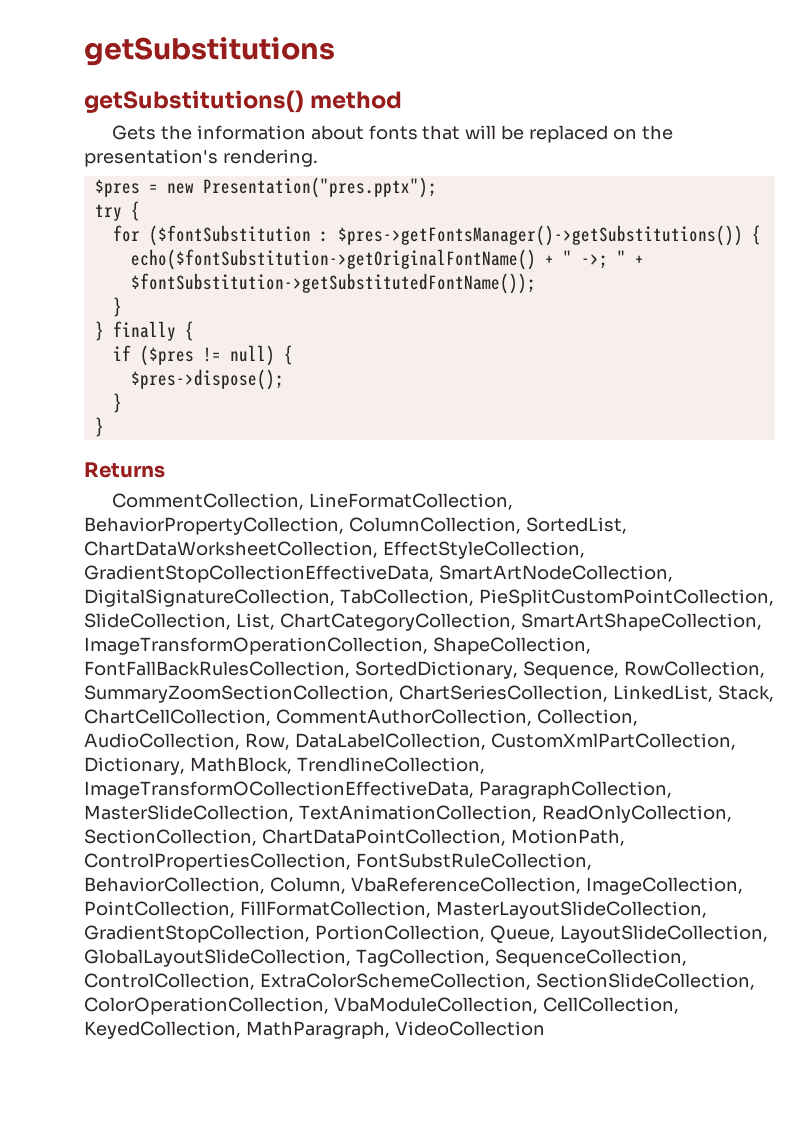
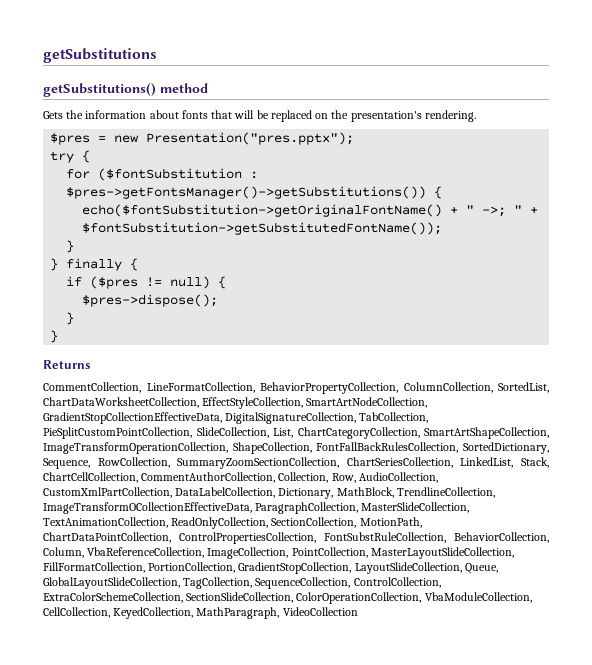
- CommentCollection, LineFormatCollection, BehaviorPropertyCollection, ColumnCollection, SortedList, ChartDataWorksheetCollection, EffectStyleCollection, GradientStopCollectionEffectiveData, SmartArtNodeCollection, DigitalSignatureCollection, TabCollection, PieSplitCustomPointCollection, SlideCollection, List, ChartCategoryCollection, SmartArtShapeCollection, ImageTransformOperationCollection, ShapeCollection, FontFallBackRulesCollection, SortedDictionary, Sequence, RowCollection, SummaryZoomSectionCollection, ChartSeriesCollection, LinkedList, Stack, ChartCellCollection, CommentAuthorCollection, Collection, AudioCollection, Row, DataLabelCollection, CustomXmlPartCollection, Dictionary, MathBlock, TrendlineCollection, ImageTransformOCollectionEffectiveData, ParagraphCollection, MasterSlideCollection, TextAnimationCollection, ReadOnlyCollection, SectionCollection, ChartDataPointCollection, MotionPath, ControlPropertiesCollection, FontSubstRuleCollection, BehaviorCollection, Column, VbaReferenceCollection, ImageCollection, PointCollection, FillFormatCollection, MasterLayoutSlideCollection, GradientStopCollection, PortionCollection, Queue, LayoutSlideCollection, GlobalLayoutSlideCollection, TagCollection, SequenceCollection, ControlCollection, ExtraColorSchemeCollection, SectionSlideCollection, ColorOperationCollection, VbaModuleCollection, CellCollection, KeyedCollection, MathParagraph, VideoCollection
+ CommentCollection, LineFormatCollection, BehaviorPropertyCollection, ColumnCollection, SortedList, ChartDataWorksheetCollection, EffectStyleCollection, SmartArtNodeCollection, GradientStopCollectionEffectiveData, DigitalSignatureCollection, TabCollection, PieSplitCustomPointCollection, SlideCollection, List, ChartCategoryCollection, SmartArtShapeCollection, ImageTransformOperationCollection, ShapeCollection, FontFallBackRulesCollection, SortedDictionary, Sequence, RowCollection, SummaryZoomSectionCollection, ChartSeriesCollection, LinkedList, Stack, ChartCellCollection, CommentAuthorCollection, Collection, Row, AudioCollection, CustomXmlPartCollection, DataLabelCollection, Dictionary, MathBlock, TrendlineCollection, ImageTransformOCollectionEffectiveData, ParagraphCollection, MasterSlideCollection, TextAnimationCollection, ReadOnlyCollection, SectionCollection, MotionPath, ChartDataPointCollection, ControlPropertiesCollection, FontSubstRuleCollection, BehaviorCollection, Column, VbaReferenceCollection, ImageCollection, PointCollection, MasterLayoutSlideCollection, FillFormatCollection, PortionCollection, GradientStopCollection, LayoutSlideCollection, Queue, GlobalLayoutSlideCollection, TagCollection, SequenceCollection, ControlCollection, ExtraColorSchemeCollection, SectionSlideCollection, ColorOperationCollection, VbaModuleCollection, CellCollection, KeyedCollection, MathParagraph, VideoCollection

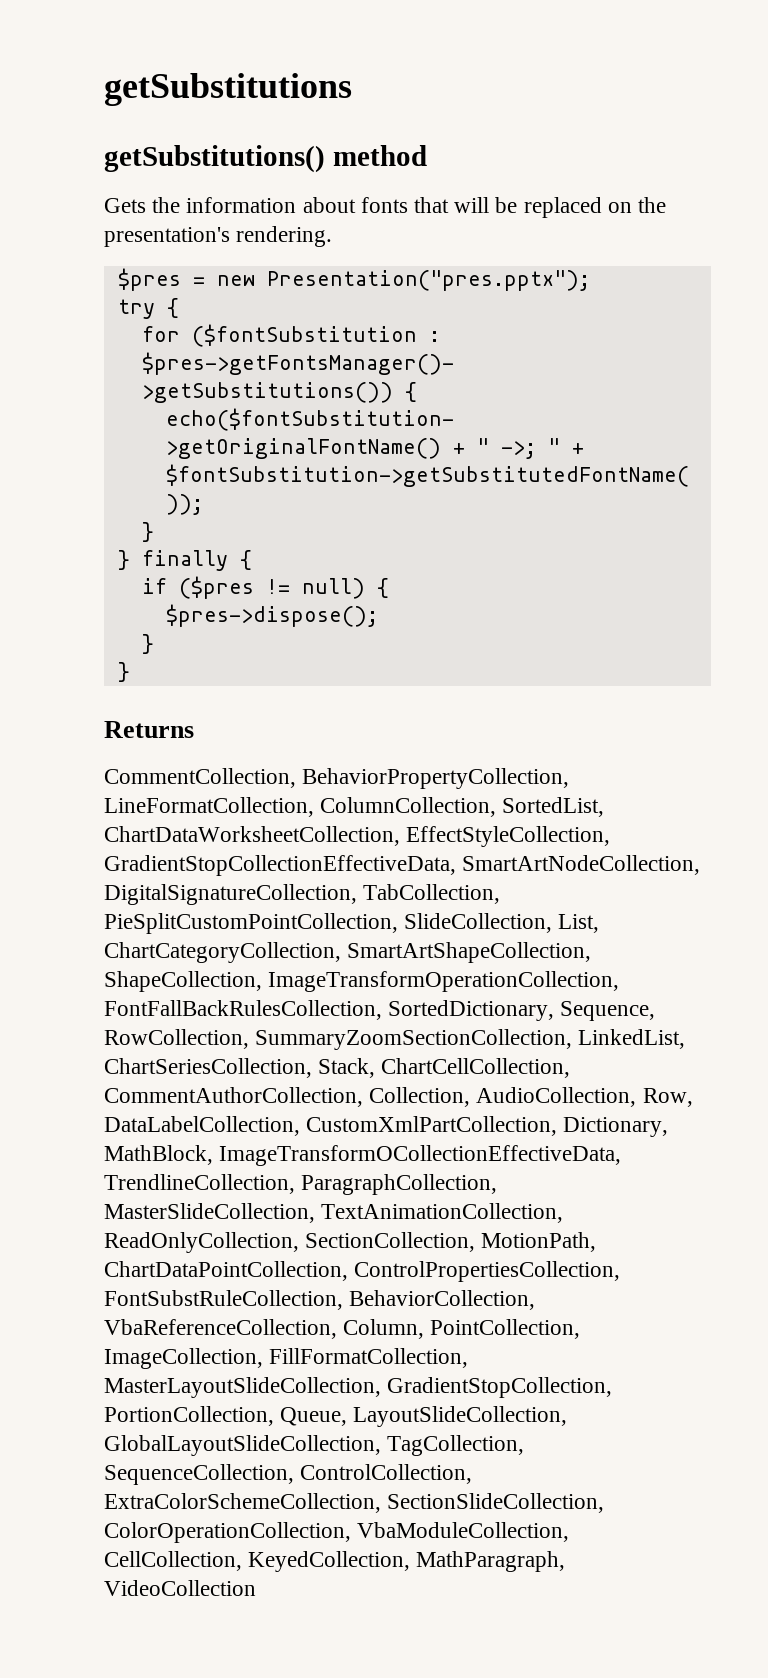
- CommentCollection, LineFormatCollection, BehaviorPropertyCollection, ColumnCollection, SortedList, ChartDataWorksheetCollection, EffectStyleCollection, SmartArtNodeCollection, GradientStopCollectionEffectiveData, DigitalSignatureCollection, TabCollection, PieSplitCustomPointCollection, SlideCollection, List, ChartCategoryCollection, SmartArtShapeCollection, ImageTransformOperationCollection, ShapeCollection, FontFallBackRulesCollection, SortedDictionary, Sequence, RowCollection, SummaryZoomSectionCollection, ChartSeriesCollection, LinkedList, Stack, ChartCellCollection, CommentAuthorCollection, Collection, Row, AudioCollection, CustomXmlPartCollection, DataLabelCollection, Dictionary, MathBlock, TrendlineCollection, ImageTransformOCollectionEffectiveData, ParagraphCollection, MasterSlideCollection, TextAnimationCollection, ReadOnlyCollection, SectionCollection, MotionPath, ChartDataPointCollection, ControlPropertiesCollection, FontSubstRuleCollection, BehaviorCollection, Column, VbaReferenceCollection, ImageCollection, PointCollection, MasterLayoutSlideCollection, FillFormatCollection, PortionCollection, GradientStopCollection, LayoutSlideCollection, Queue, GlobalLayoutSlideCollection, TagCollection, SequenceCollection, ControlCollection, ExtraColorSchemeCollection, SectionSlideCollection, ColorOperationCollection, VbaModuleCollection, CellCollection, KeyedCollection, MathParagraph, VideoCollection
+ CommentCollection, BehaviorPropertyCollection, LineFormatCollection, ColumnCollection, SortedList, ChartDataWorksheetCollection, EffectStyleCollection, GradientStopCollectionEffectiveData, SmartArtNodeCollection, DigitalSignatureCollection, TabCollection, PieSplitCustomPointCollection, SlideCollection, List, ChartCategoryCollection, SmartArtShapeCollection, ShapeCollection, ImageTransformOperationCollection, FontFallBackRulesCollection, SortedDictionary, Sequence, RowCollection, SummaryZoomSectionCollection, LinkedList, ChartSeriesCollection, Stack, ChartCellCollection, CommentAuthorCollection, Collection, AudioCollection, Row, DataLabelCollection, CustomXmlPartCollection, Dictionary, MathBlock, ImageTransformOCollectionEffectiveData, TrendlineCollection, ParagraphCollection, MasterSlideCollection, TextAnimationCollection, ReadOnlyCollection, SectionCollection, MotionPath, ChartDataPointCollection, ControlPropertiesCollection, FontSubstRuleCollection, BehaviorCollection, VbaReferenceCollection, Column, PointCollection, ImageCollection, FillFormatCollection, MasterLayoutSlideCollection, GradientStopCollection, PortionCollection, Queue, LayoutSlideCollection, GlobalLayoutSlideCollection, TagCollection, SequenceCollection, ControlCollection, ExtraColorSchemeCollection, SectionSlideCollection, ColorOperationCollection, VbaModuleCollection, CellCollection, KeyedCollection, MathParagraph, VideoCollection

